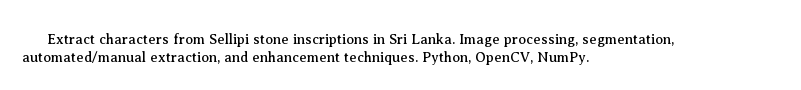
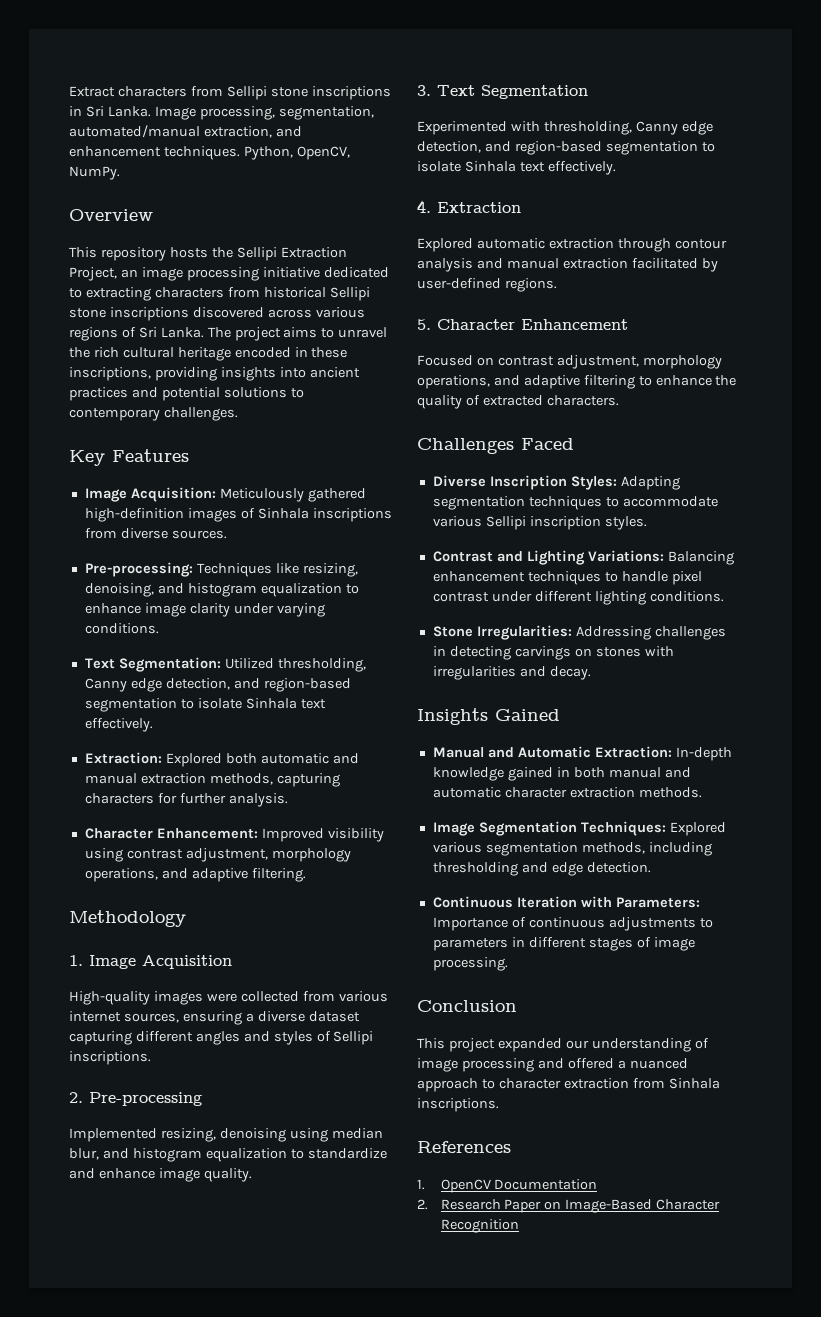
+ Overview
+ This repository hosts the Sellipi Extraction Project, an image processing initiative dedicated to extracting characters from historical Sellipi stone inscriptions discovered across various regions of Sri Lanka. The project aims to unravel the rich cultural heritage encoded in these inscriptions, providing insights into ancient practices and potential solutions to contemporary challenges.
+ Key Features
+ Image Acquisition: Meticulously gathered high-definition images of Sinhala inscriptions from diverse sources.
+ Pre-processing: Techniques like resizing, denoising, and histogram equalization to enhance image clarity under varying conditions.
+ Text Segmentation: Utilized thresholding, Canny edge detection, and region-based segmentation to isolate Sinhala text effectively.
+ Extraction: Explored both automatic and manual extraction methods, capturing characters for further analysis.
+ Character Enhancement: Improved visibility using contrast adjustment, morphology operations, and adaptive filtering.
+ Methodology
+ 1. Image Acquisition
+ High-quality images were collected from various internet sources, ensuring a diverse dataset capturing different angles and styles of Sellipi inscriptions.
+ 2. Pre-processing
+ Implemented resizing, denoising using median blur, and histogram equalization to standardize and enhance image quality.
+ 3. Text Segmentation
+ Experimented with thresholding, Canny edge detection, and region-based segmentation to isolate Sinhala text effectively.
+ 4. Extraction
+ Explored automatic extraction through contour analysis and manual extraction facilitated by user-defined regions.
+ 5. Character Enhancement
+ Focused on contrast adjustment, morphology operations, and adaptive filtering to enhance the quality of extracted characters.
+ Challenges Faced
+ Diverse Inscription Styles: Adapting segmentation techniques to accommodate various Sellipi inscription styles.
+ Contrast and Lighting Variations: Balancing enhancement techniques to handle pixel contrast under different lighting conditions.
+ Stone Irregularities: Addressing challenges in detecting carvings on stones with irregularities and decay.
+ Insights Gained
+ Manual and Automatic Extraction: In-depth knowledge gained in both manual and automatic character extraction methods.
+ Image Segmentation Techniques: Explored various segmentation methods, including thresholding and edge detection.
+ Continuous Iteration with Parameters: Importance of continuous adjustments to parameters in different stages of image processing.
+ Conclusion
+ This project expanded our understanding of image processing and offered a nuanced approach to character extraction from Sinhala inscriptions.
+ References
+ 1. OpenCV Documentation
+ 2. Research Paper on Image-Based Character Recognition

